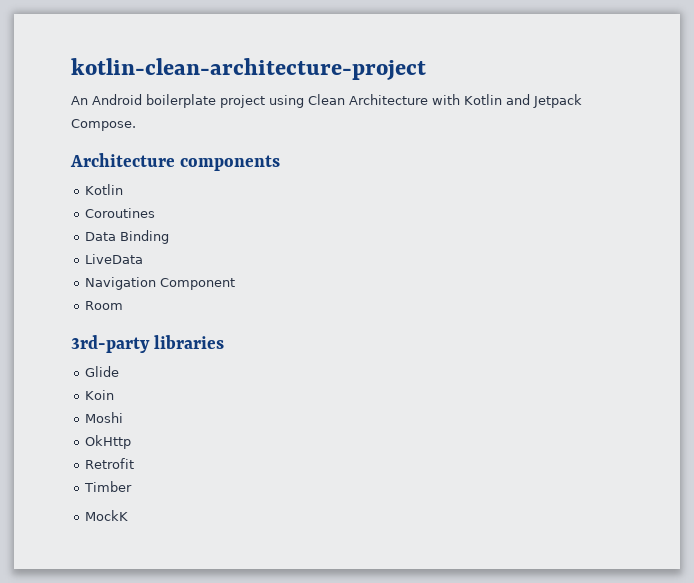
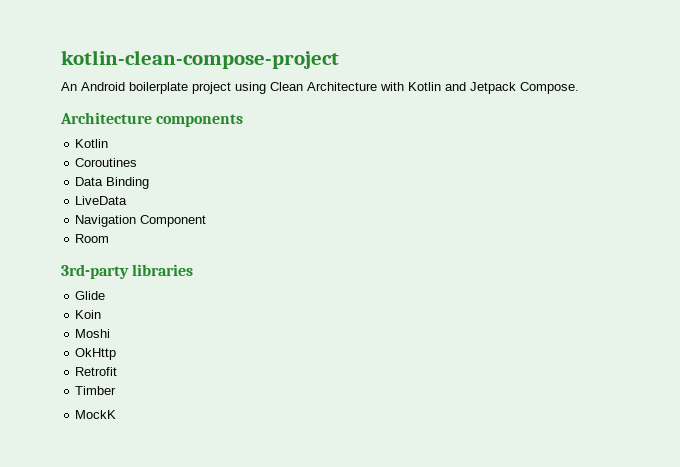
- kotlin-clean-architecture-project
+ kotlin-clean-compose-project

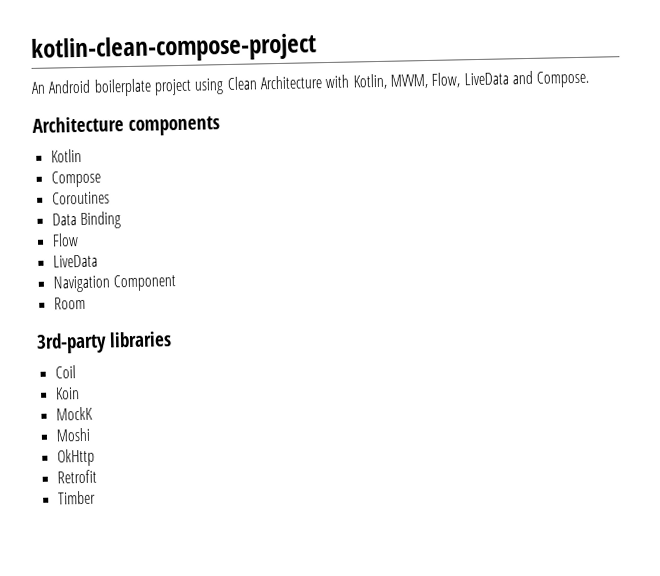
- An Android boilerplate project using Clean Architecture with Kotlin and Jetpack Compose.
+ An Android boilerplate project using Clean Architecture with Kotlin, MVVM, Flow, LiveData and Compose.
+ Compose
+ Flow
- Glide
+ Coil
+ MockK
- MockK

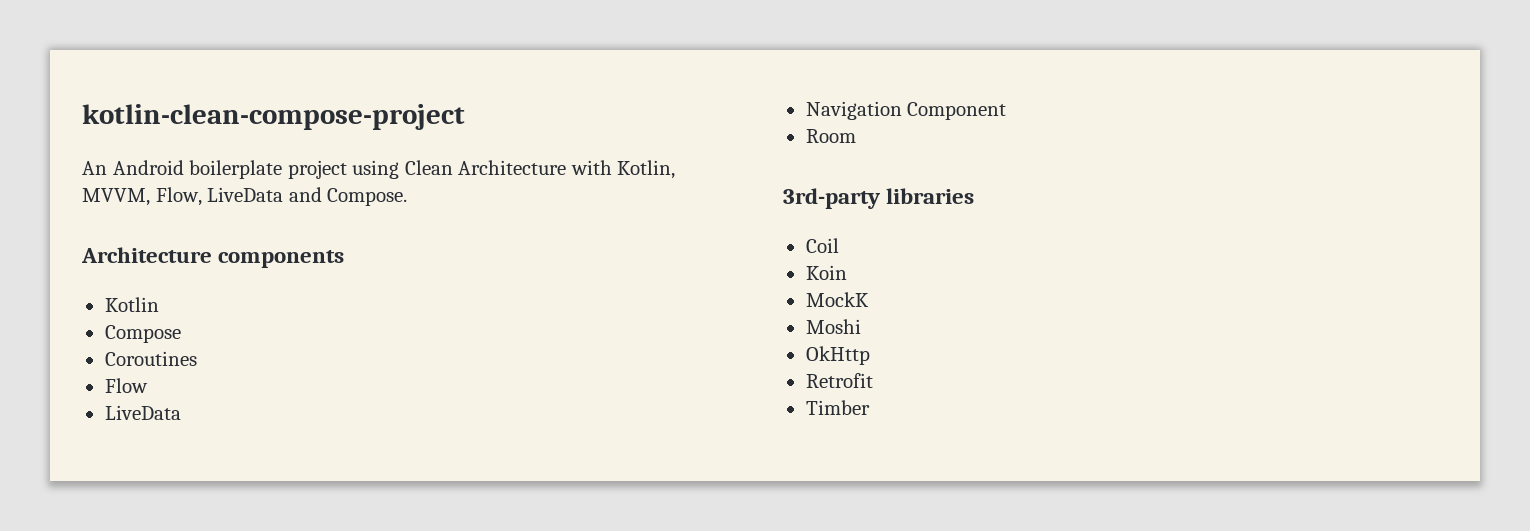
- Data Binding

